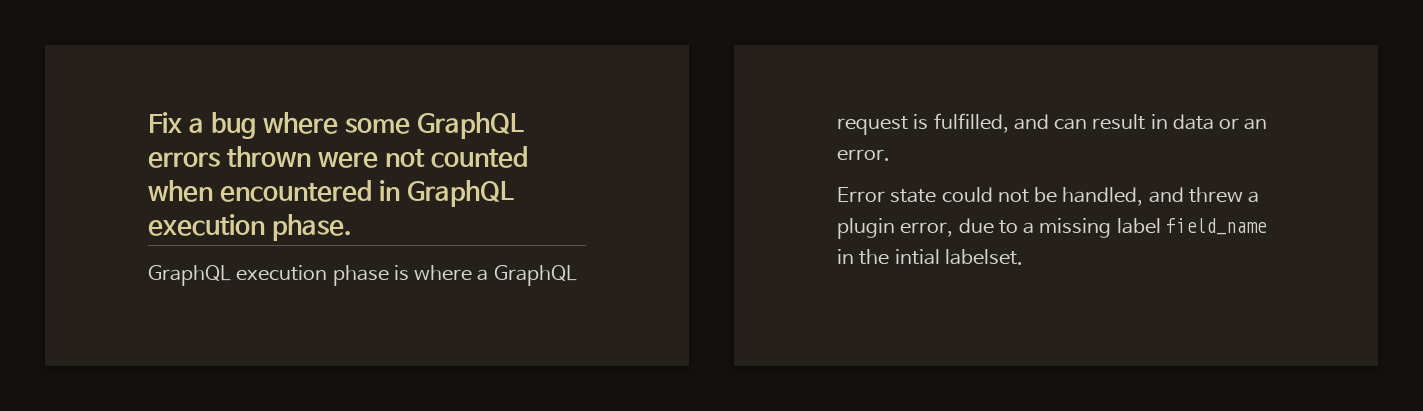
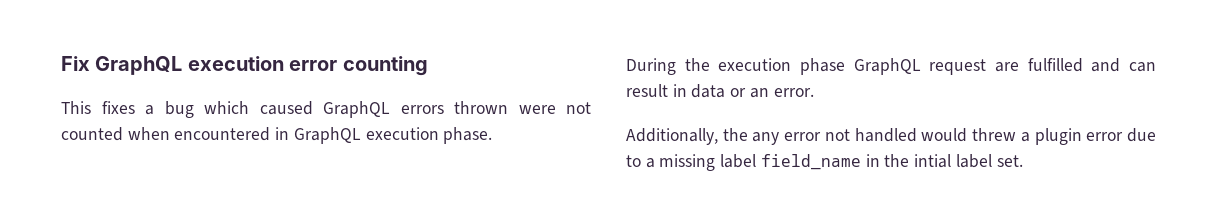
- Fix a bug where some GraphQL errors thrown were not counted when encountered in GraphQL execution phase.
+ Fix GraphQL execution error counting
+ This fixes a bug which caused GraphQL errors thrown were not counted when encountered in GraphQL execution phase.
- GraphQL execution phase is where a GraphQL request is fulfilled, and can result in data or an error.
+ During the execution phase GraphQL request are fulfilled and can result in data or an error.
- Error state could not be handled, and threw a plugin error, due to a missing label field_name in the intial labelset.
+ Additionally, the any error not handled would threw a plugin error due to a missing label field_name in the intial label set.

